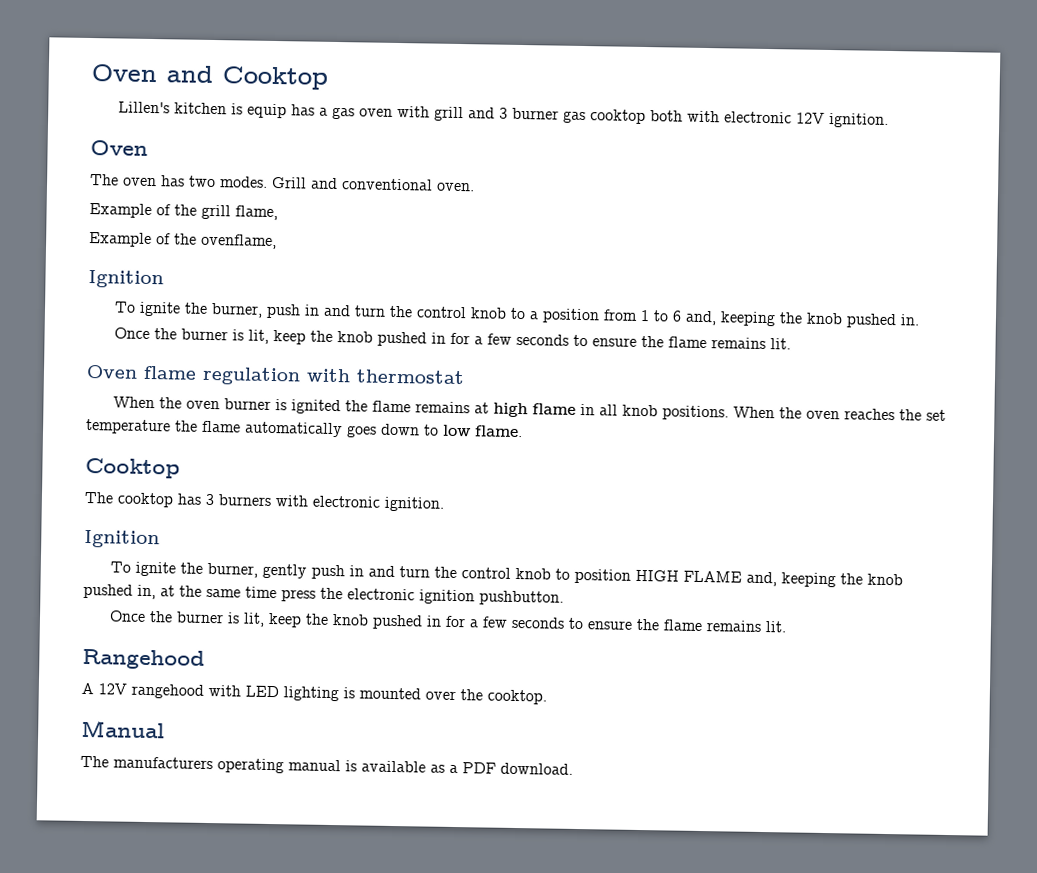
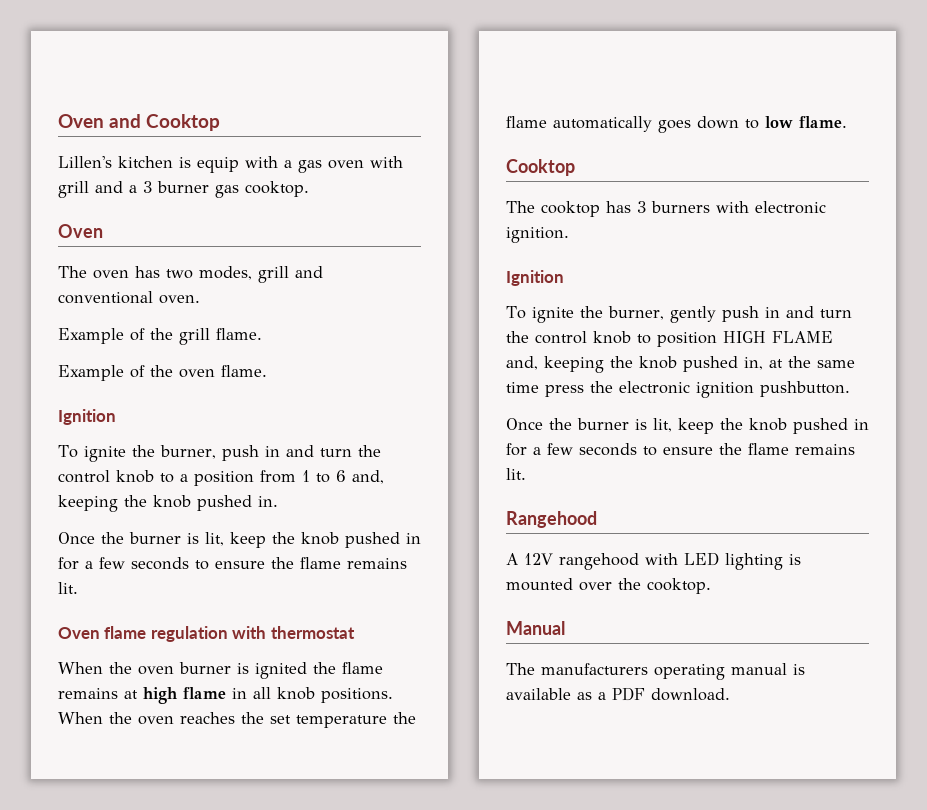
- Lillen's kitchen is equip has a gas oven with grill and 3 burner gas cooktop both with electronic 12V ignition.
+ Lillen's kitchen is equip with a gas oven with grill and a 3 burner gas cooktop.
- The oven has two modes. Grill and conventional oven.
+ The oven has two modes, grill and conventional oven.
- Example of the grill flame,
- Example of the ovenflame,
+ Example of the grill flame.
+ Example of the oven flame.

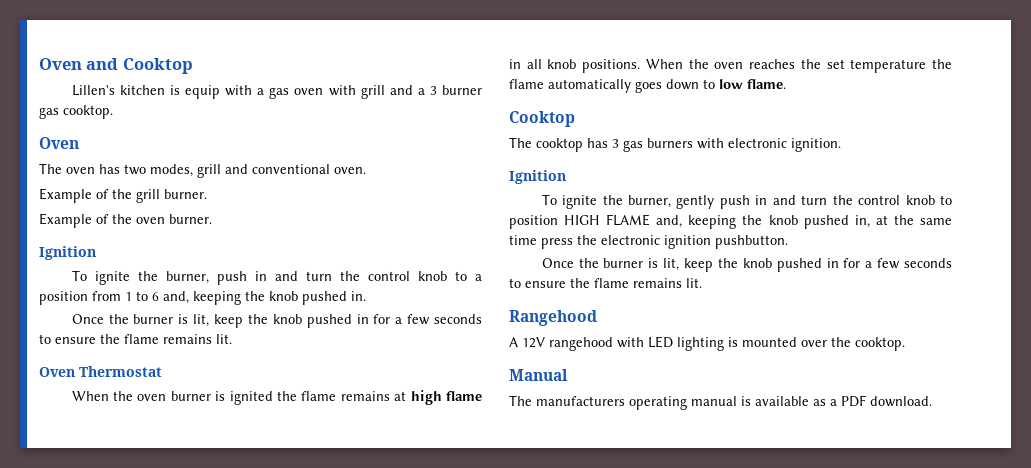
- Example of the grill flame.
+ Example of the grill burner.
- Example of the oven flame.
+ Example of the oven burner.
- Oven flame regulation with thermostat
+ Oven Thermostat
- The cooktop has 3 burners with electronic ignition.
+ The cooktop has 3 gas burners with electronic ignition.

